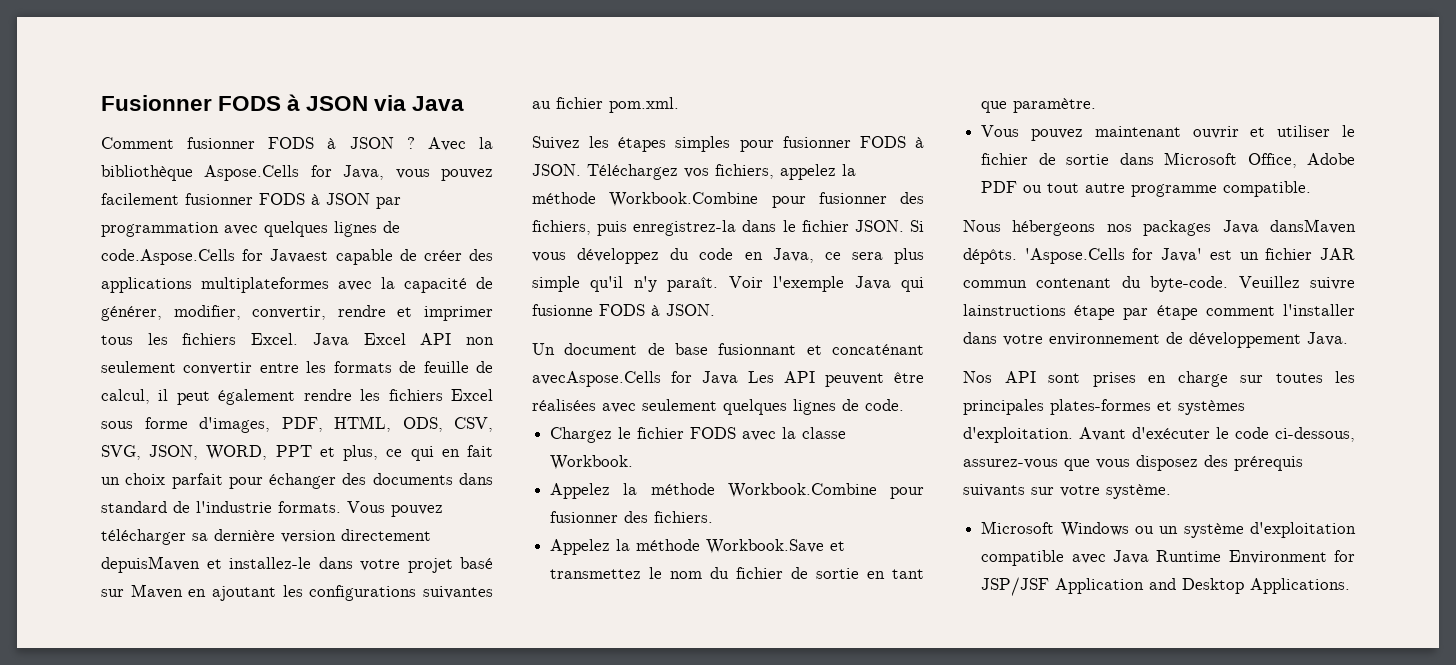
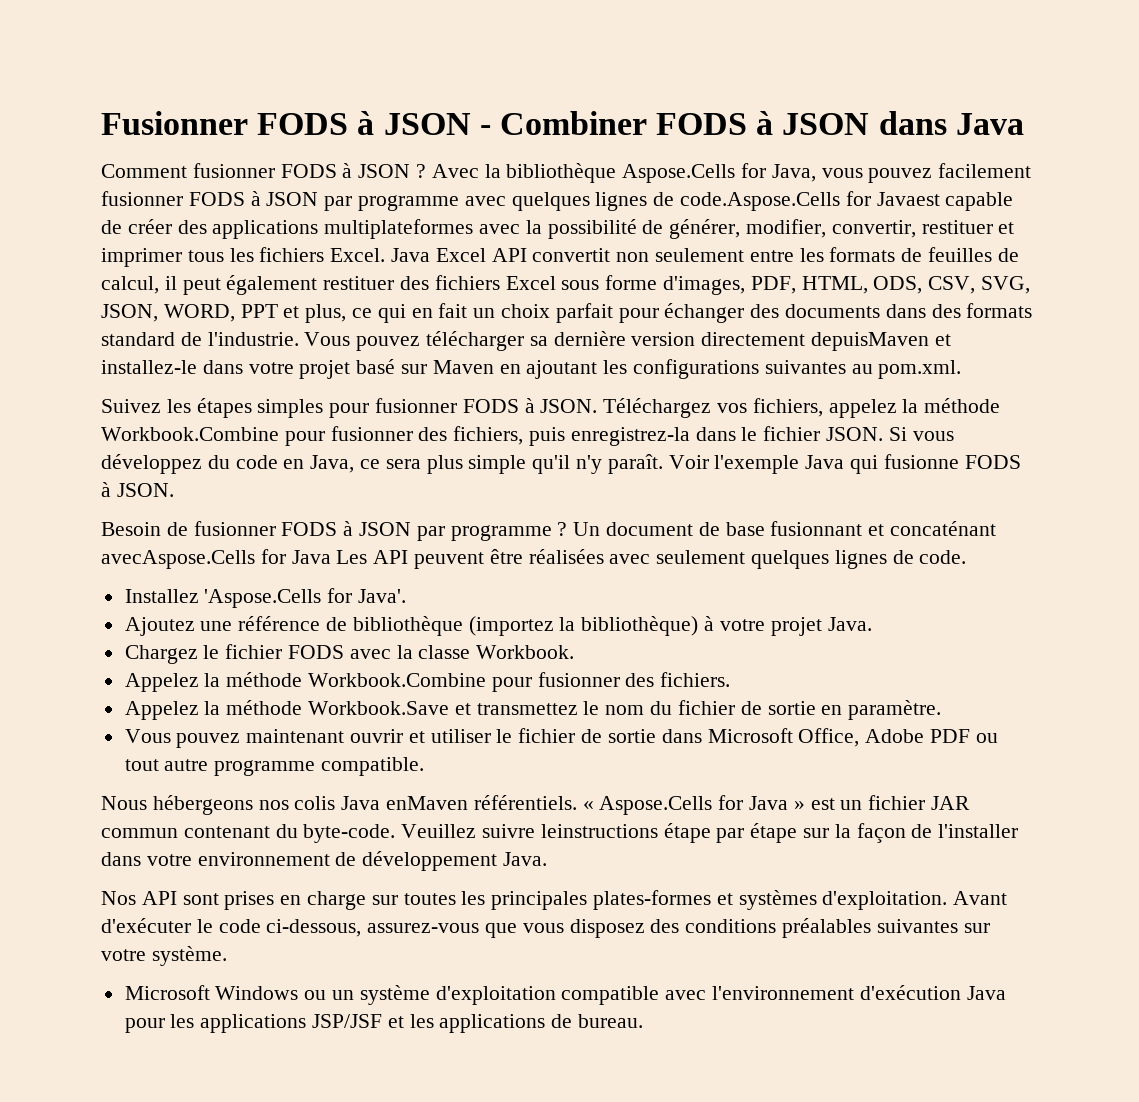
- Fusionner FODS à JSON via Java
+ Fusionner FODS à JSON - Combiner FODS à JSON dans Java
- Avec la bibliothèque Aspose.Cells for Java, vous pouvez facilement fusionner FODS à JSON par programmation avec quelques lignes de code.Aspose.Cells for Javaest capable de créer des applications multiplateformes avec la capacité de générer, modifier, convertir, rendre et imprimer tous les fichiers Excel.
+ Avec la bibliothèque Aspose.Cells for Java, vous pouvez facilement fusionner FODS à JSON par programme avec quelques lignes de code.Aspose.Cells for Javaest capable de créer des applications multiplateformes avec la possibilité de générer, modifier, convertir, restituer et imprimer tous les fichiers Excel.
- Java Excel API non seulement convertir entre les formats de feuille de calcul, il peut également rendre les fichiers Excel sous forme d'images, PDF, HTML, ODS, CSV, SVG, JSON, WORD, PPT et plus, ce qui en fait un choix parfait pour échanger des documents dans standard de l'industrie formats.
+ Java Excel API convertit non seulement entre les formats de feuilles de calcul, il peut également restituer des fichiers Excel sous forme d'images, PDF, HTML, ODS, CSV, SVG, JSON, WORD, PPT et plus, ce qui en fait un choix parfait pour échanger des documents dans des formats standard de l'industrie.
- Vous pouvez télécharger sa dernière version directement depuisMaven et installez-le dans votre projet basé sur Maven en ajoutant les configurations suivantes au fichier pom.xml.
+ Vous pouvez télécharger sa dernière version directement depuisMaven et installez-le dans votre projet basé sur Maven en ajoutant les configurations suivantes au pom.xml.
+ Besoin de fusionner FODS à JSON par programme ?
+ Installez 'Aspose.Cells for Java'.
+ Ajoutez une référence de bibliothèque (importez la bibliothèque) à votre projet Java.
- Appelez la méthode Workbook.Save et transmettez le nom du fichier de sortie en tant que paramètre.
+ Appelez la méthode Workbook.Save et transmettez le nom du fichier de sortie en paramètre.
- Nous hébergeons nos packages Java dansMaven dépôts. 'Aspose.Cells for Java' est un fichier JAR commun contenant du byte-code.
+ Nous hébergeons nos colis Java enMaven référentiels. « Aspose.Cells for Java » est un fichier JAR commun contenant du byte-code.
- Veuillez suivre lainstructions étape par étape comment l'installer dans votre environnement de développement Java.
+ Veuillez suivre leinstructions étape par étape sur la façon de l'installer dans votre environnement de développement Java.
- Avant d'exécuter le code ci-dessous, assurez-vous que vous disposez des prérequis suivants sur votre système.
+ Avant d'exécuter le code ci-dessous, assurez-vous que vous disposez des conditions préalables suivantes sur votre système.
- Microsoft Windows ou un système d'exploitation compatible avec Java Runtime Environment for JSP/JSF Application and Desktop Applications.
+ Microsoft Windows ou un système d'exploitation compatible avec l'environnement d'exécution Java pour les applications JSP/JSF et les applications de bureau.

